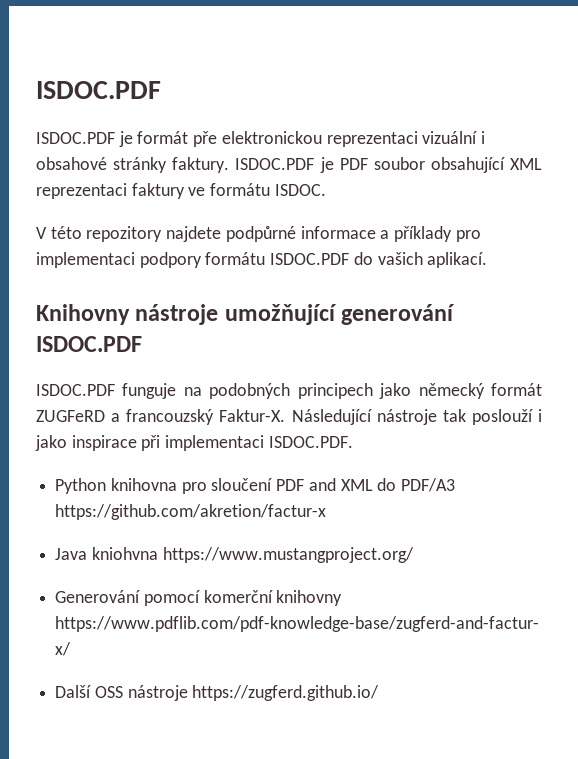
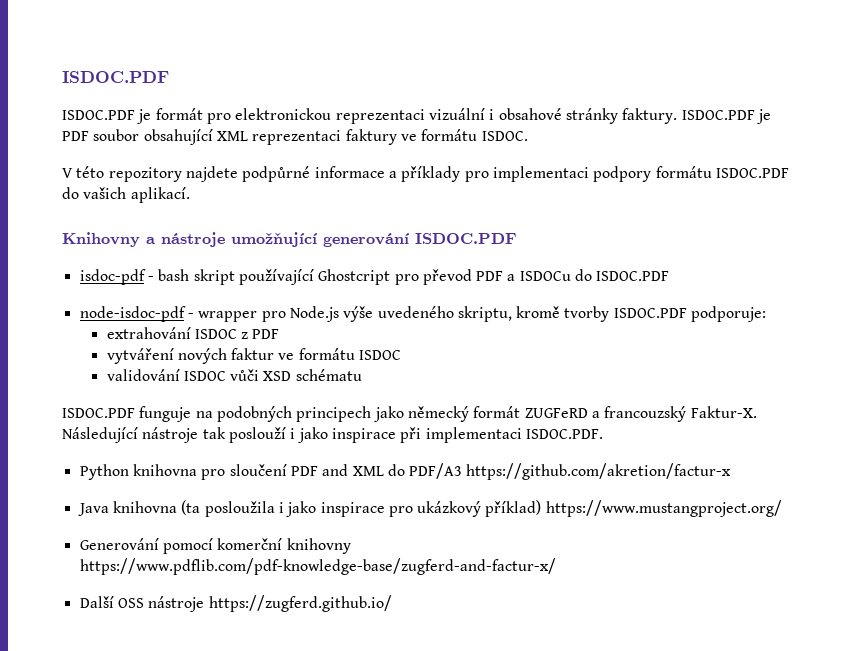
- ISDOC.PDF je formát pře elektronickou reprezentaci vizuální i obsahové stránky faktury.
+ ISDOC.PDF je formát pro elektronickou reprezentaci vizuální i obsahové stránky faktury.
- Knihovny nástroje umožňující generování ISDOC.PDF
+ Knihovny a nástroje umožňující generování ISDOC.PDF
+ isdoc-pdf - bash skript používající Ghostcript pro převod PDF a ISDOCu do ISDOC.PDF
+ node-isdoc-pdf - wrapper pro Node.js výše uvedeného skriptu, kromě tvorby ISDOC.PDF podporuje:
+ extrahování ISDOC z PDF
+ vytváření nových faktur ve formátu ISDOC
+ validování ISDOC vůči XSD schématu
- Java kniohvna https://www.mustangproject.org/
+ Java knihovna (ta posloužila i jako inspirace pro ukázkový příklad) https://www.mustangproject.org/

